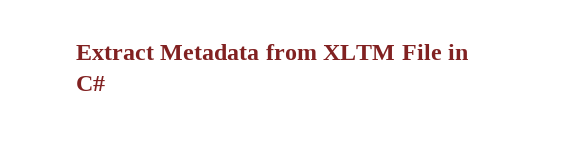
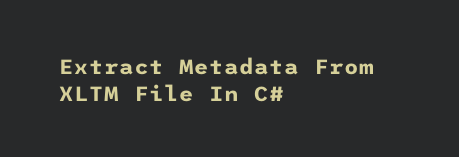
- Extract Metadata from XLTM File in C#
+ Extract Metadata From XLTM File In C#

